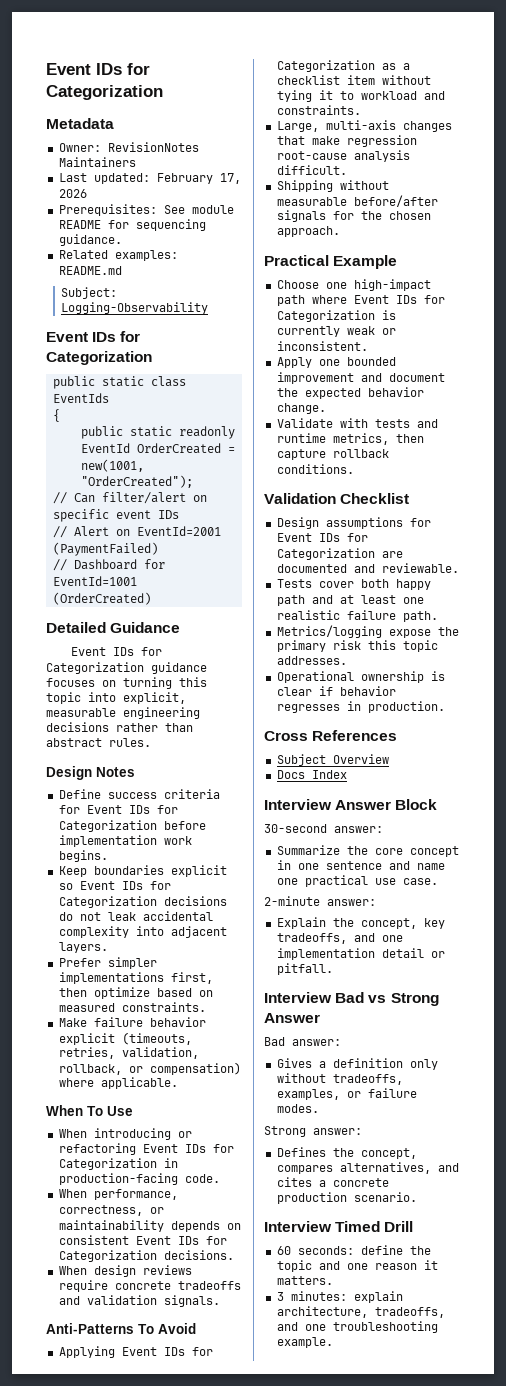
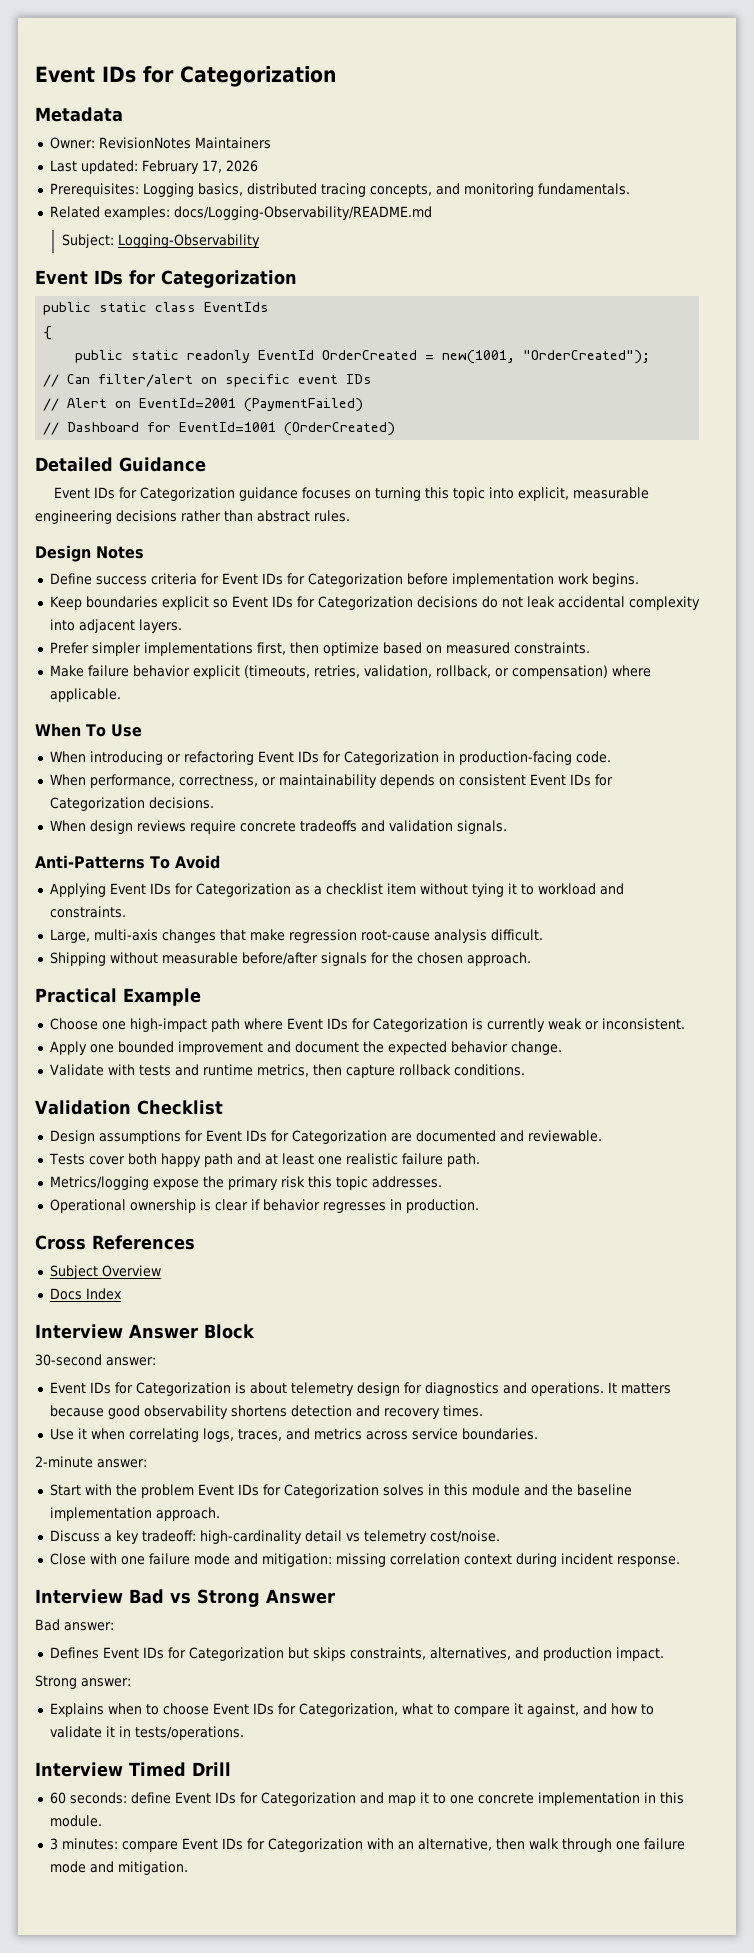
- Prerequisites: See module README for sequencing guidance.
+ Prerequisites: Logging basics, distributed tracing concepts, and monitoring fundamentals.
- Related examples: README.md
+ Related examples: docs/Logging-Observability/README.md
- Summarize the core concept in one sentence and name one practical use case.
+ Event IDs for Categorization is about telemetry design for diagnostics and operations. It matters because good observability shortens detection and recovery times.
+ Use it when correlating logs, traces, and metrics across service boundaries.
  2-minute answer:
- Explain the concept, key tradeoffs, and one implementation detail or pitfall.
+ Start with the problem Event IDs for Categorization solves in this module and the baseline implementation approach.
+ Discuss a key tradeoff: high-cardinality detail vs telemetry cost/noise.
+ Close with one failure mode and mitigation: missing correlation context during incident response.
- Gives a definition only without tradeoffs, examples, or failure modes.
+ Defines Event IDs for Categorization but skips constraints, alternatives, and production impact.
  Strong answer:
- Defines the concept, compares alternatives, and cites a concrete production scenario.
+ Explains when to choose Event IDs for Categorization, what to compare it against, and how to validate it in tests/operations.
- 60 seconds: define the topic and one reason it matters.
- 3 minutes: explain architecture, tradeoffs, and one troubleshooting example.
+ 60 seconds: define Event IDs for Categorization and map it to one concrete implementation in this module.
+ 3 minutes: compare Event IDs for Categorization with an alternative, then walk through one failure mode and mitigation.

